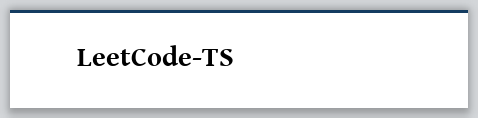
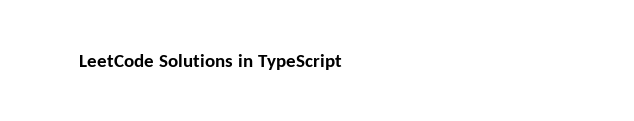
- LeetCode-TS
+ LeetCode Solutions in TypeScript

